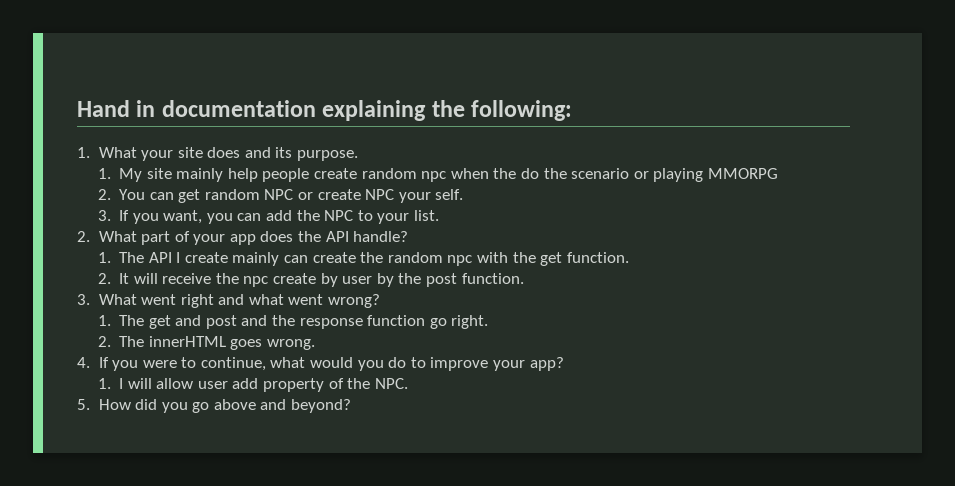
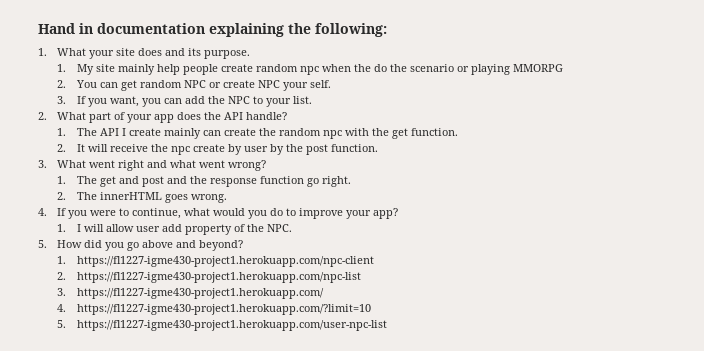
+ 1. https://fl1227-igme430-project1.herokuapp.com/npc-client
+ 2. https://fl1227-igme430-project1.herokuapp.com/npc-list
+ 3. https://fl1227-igme430-project1.herokuapp.com/
+ 4. https://fl1227-igme430-project1.herokuapp.com/?limit=10
+ 5. https://fl1227-igme430-project1.herokuapp.com/user-npc-list

